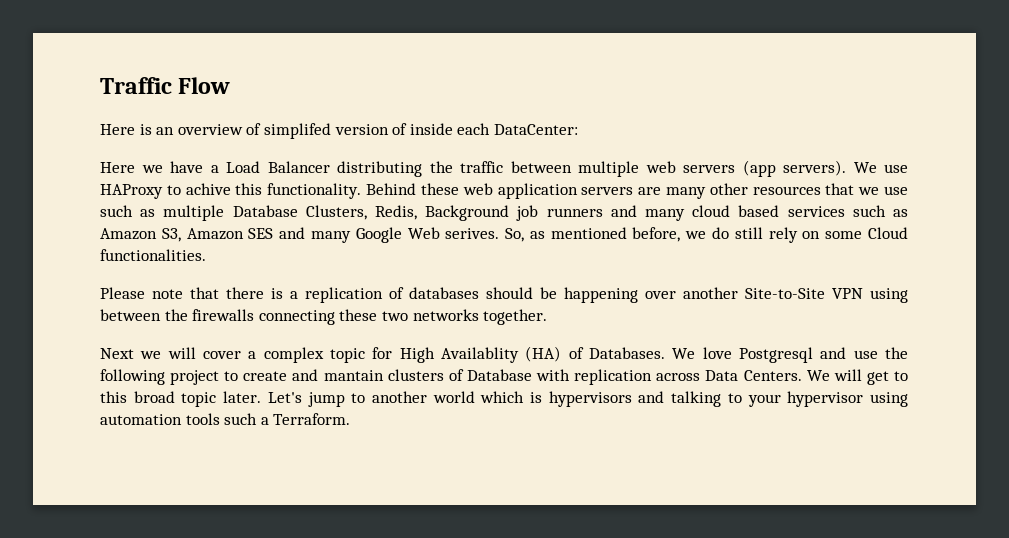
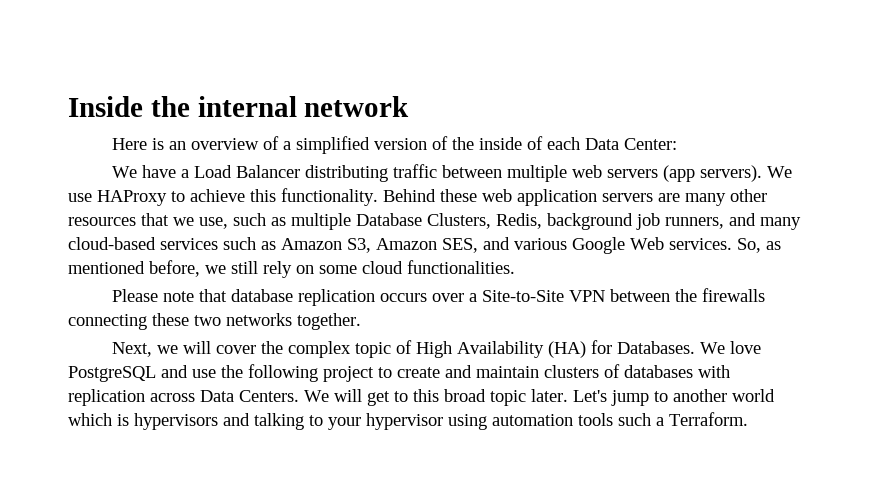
- Traffic Flow
+ Inside the internal network
- Here is an overview of simplifed version of inside each DataCenter:
- Here we have a Load Balancer distributing the traffic between multiple web servers (app servers).
+ Here is an overview of a simplified version of the inside of each Data Center:
+ We have a Load Balancer distributing traffic between multiple web servers (app servers).
- We use HAProxy to achive this functionality.
+ We use HAProxy to achieve this functionality.
- Behind these web application servers are many other resources that we use such as multiple Database Clusters, Redis, Background job runners and many cloud based services such as Amazon S3, Amazon SES and many Google Web serives.
+ Behind these web application servers are many other resources that we use, such as multiple Database Clusters, Redis, background job runners, and many cloud-based services such as Amazon S3, Amazon SES, and various Google Web services.
- So, as mentioned before, we do still rely on some Cloud functionalities.
+ So, as mentioned before, we still rely on some cloud functionalities.
- Please note that there is a replication of databases should be happening over another Site-to-Site VPN using between the firewalls connecting these two networks together.
+ Please note that database replication occurs over a Site-to-Site VPN between the firewalls connecting these two networks together.
- Next we will cover a complex topic for High Availablity (HA) of Databases.
+ Next, we will cover the complex topic of High Availability (HA) for Databases.
- We love Postgresql and use the following project to create and mantain clusters of Database with replication across Data Centers.
+ We love PostgreSQL and use the following project to create and maintain clusters of databases with replication across Data Centers.

